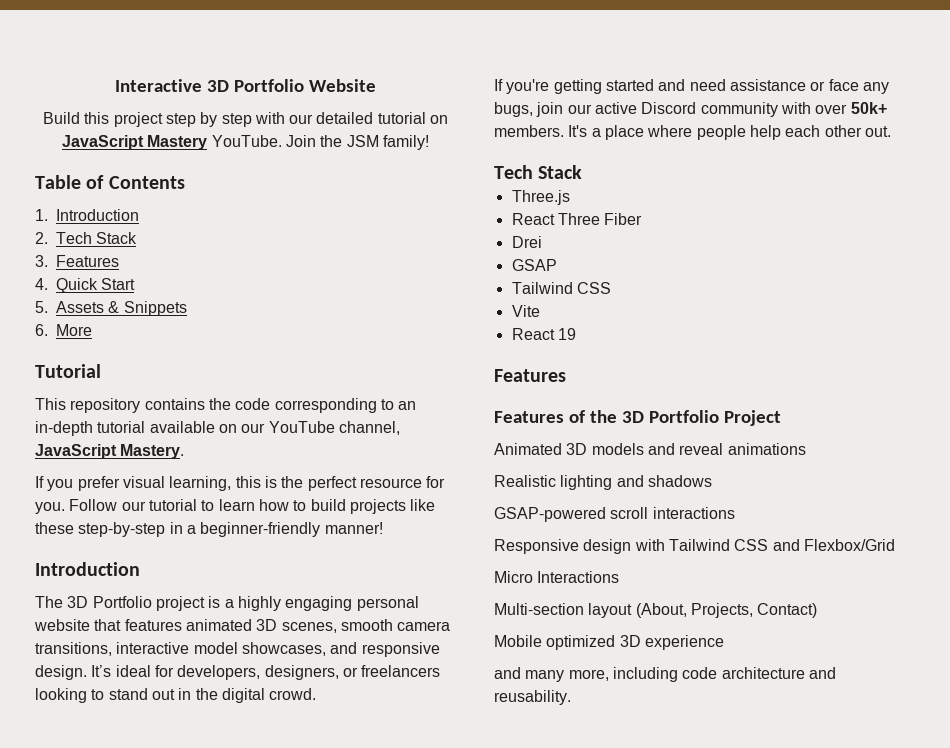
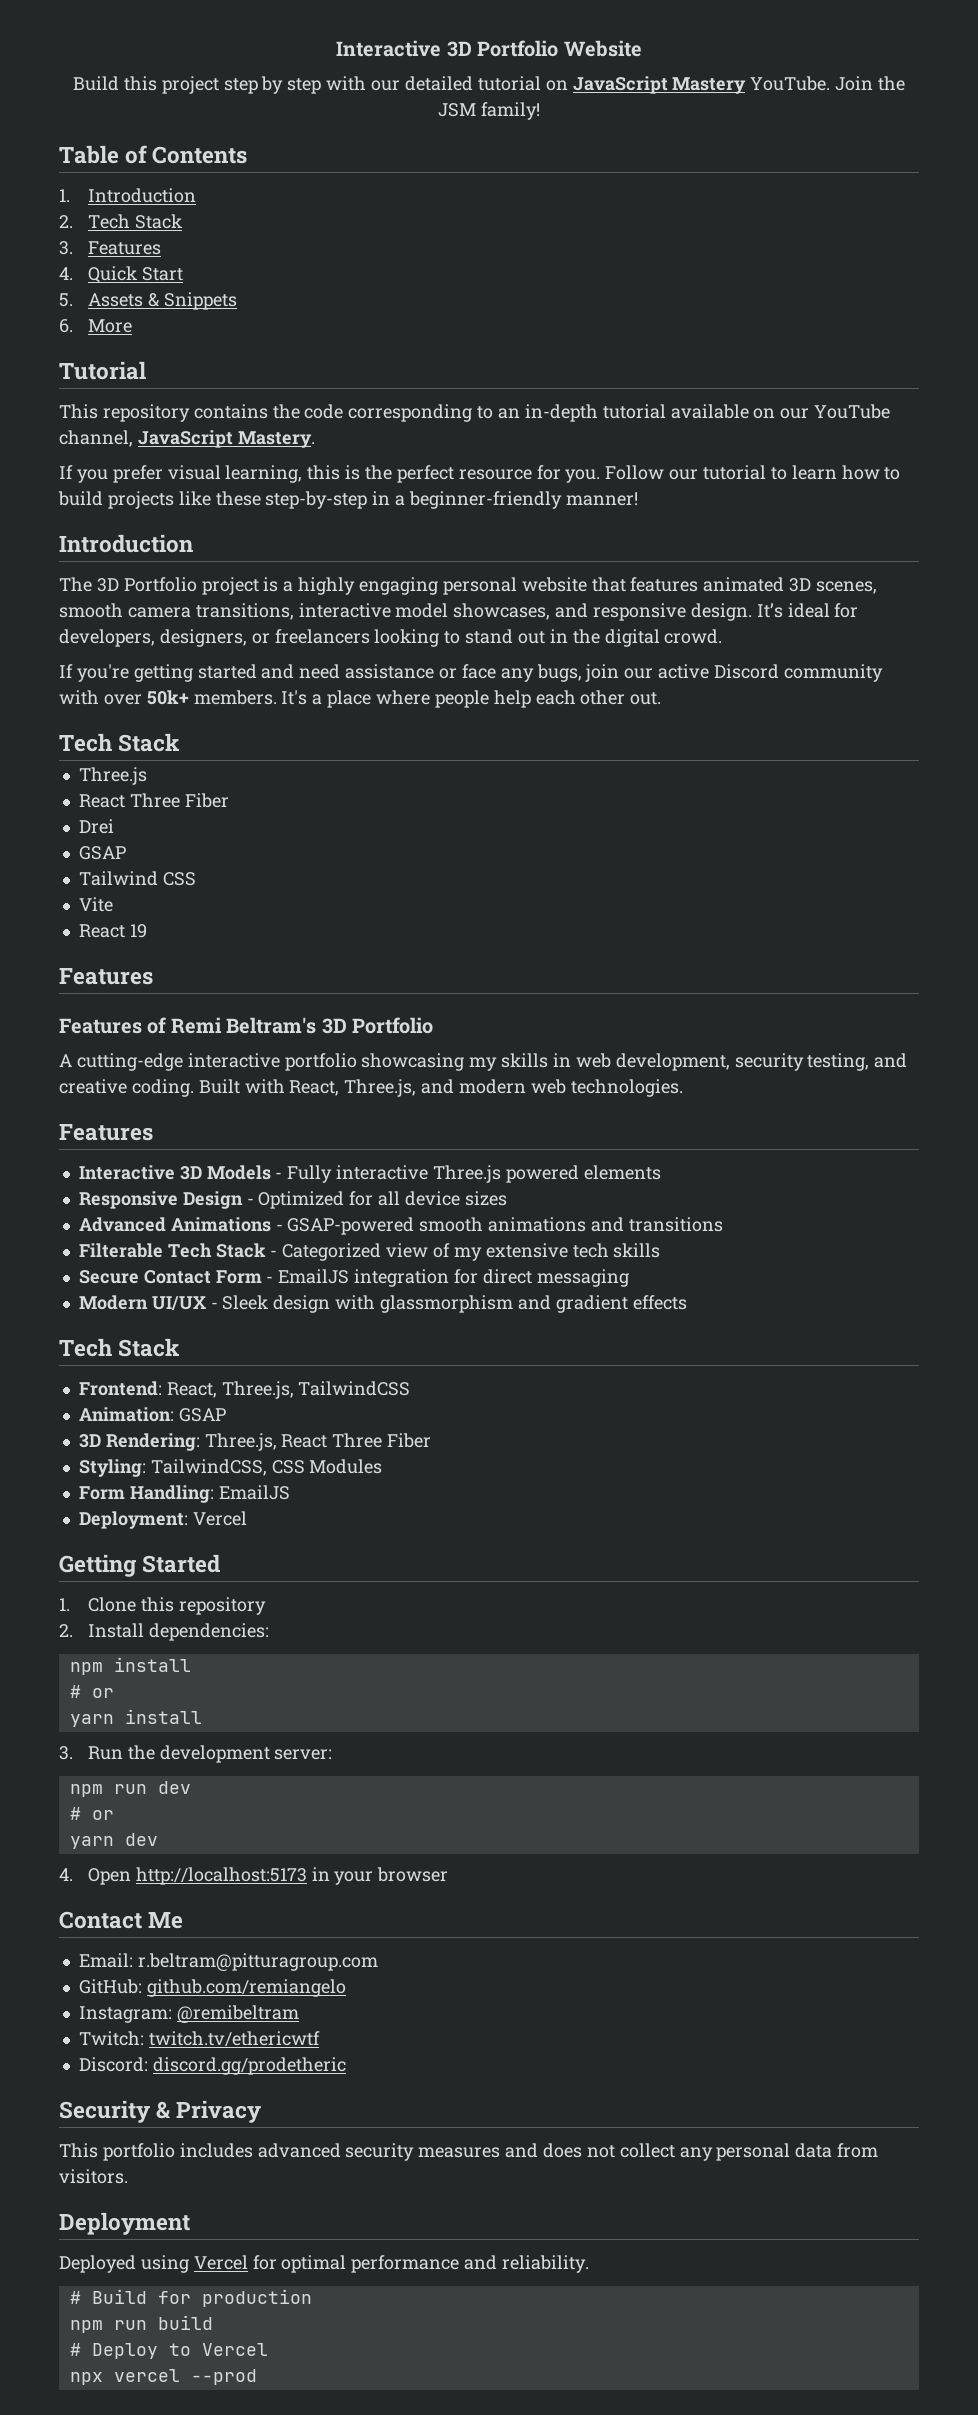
- Features of the 3D Portfolio Project
- Animated 3D models and reveal animations
- Realistic lighting and shadows
- GSAP-powered scroll interactions
- Responsive design with Tailwind CSS and Flexbox/Grid
- Micro Interactions
- Multi-section layout (About, Projects, Contact)
- Mobile optimized 3D experience
- and many more, including code architecture and reusability.
+ Features of Remi Beltram's 3D Portfolio
+ A cutting-edge interactive portfolio showcasing my skills in web development, security testing, and creative coding. Built with React, Three.js, and modern web technologies.
+ Features
+ Interactive 3D Models - Fully interactive Three.js powered elements
+ Responsive Design - Optimized for all device sizes
+ Advanced Animations - GSAP-powered smooth animations and transitions
+ Filterable Tech Stack - Categorized view of my extensive tech skills
+ Secure Contact Form - EmailJS integration for direct messaging
+ Modern UI/UX - Sleek design with glassmorphism and gradient effects
+ Tech Stack
+ Frontend: React, Three.js, TailwindCSS
+ Animation: GSAP
+ 3D Rendering: Three.js, React Three Fiber
+ Styling: TailwindCSS, CSS Modules
+ Form Handling: EmailJS
+ Deployment: Vercel
+ Getting Started
+ 1. Clone this repository
+ 2. Install dependencies:
+ npm install
+ # or
+ yarn install
+ 3. Run the development server:
+ npm run dev
+ # or
+ yarn dev
+ 4. Open http://localhost:5173 in your browser
+ Contact Me
+ Email: r.beltram@pitturagroup.com
+ GitHub: github.com/remiangelo
+ Instagram: @remibeltram
+ Twitch: twitch.tv/ethericwtf
+ Discord: discord.gg/prodetheric
+ Security & Privacy
+ This portfolio includes advanced security measures and does not collect any personal data from visitors.
+ Deployment
+ Deployed using Vercel for optimal performance and reliability.
+ # Build for production
+ npm run build
+ # Deploy to Vercel
+ npx vercel --prod

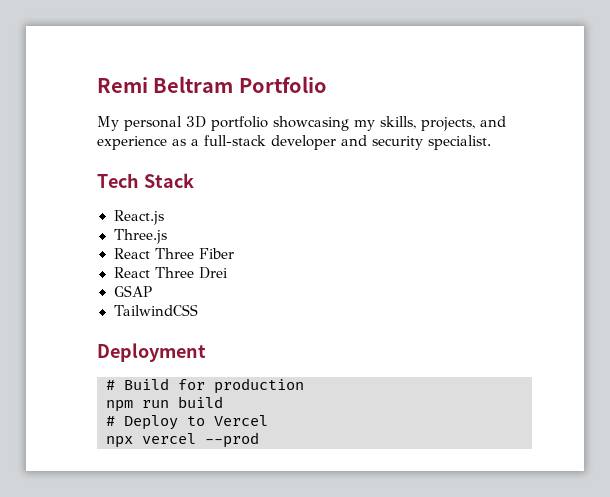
- Interactive 3D Portfolio Website
- Build this project step by step with our detailed tutorial on JavaScript Mastery YouTube. Join the JSM family!
- Table of Contents
- 1. Introduction
- 2. Tech Stack
- 3. Features
- 4. Quick Start
- 5. Assets & Snippets
- 6. More
- Tutorial
- This repository contains the code corresponding to an in-depth tutorial available on our YouTube channel, JavaScript Mastery.
- If you prefer visual learning, this is the perfect resource for you. Follow our tutorial to learn how to build projects like these step-by-step in a beginner-friendly manner!
- Introduction
- The 3D Portfolio project is a highly engaging personal website that features animated 3D scenes, smooth camera transitions, interactive model showcases, and responsive design. It’s ideal for developers, designers, or freelancers looking to stand out in the digital crowd.
- If you're getting started and need assistance or face any bugs, join our active Discord community with over 50k+ members. It's a place where people help each other out.
+ Remi Beltram Portfolio
+ My personal 3D portfolio showcasing my skills, projects, and experience as a full-stack developer and security specialist.
  Tech Stack
+ React.js
- Drei
+ React Three Drei
- Tailwind CSS
- Vite
- React 19
- Features
- Features of Remi Beltram's 3D Portfolio
- A cutting-edge interactive portfolio showcasing my skills in web development, security testing, and creative coding. Built with React, Three.js, and modern web technologies.
- Features
- Interactive 3D Models - Fully interactive Three.js powered elements
- Responsive Design - Optimized for all device sizes
- Advanced Animations - GSAP-powered smooth animations and transitions
- Filterable Tech Stack - Categorized view of my extensive tech skills
- Secure Contact Form - EmailJS integration for direct messaging
- Modern UI/UX - Sleek design with glassmorphism and gradient effects
- Tech Stack
- Frontend: React, Three.js, TailwindCSS
- Animation: GSAP
- 3D Rendering: Three.js, React Three Fiber
- Styling: TailwindCSS, CSS Modules
- Form Handling: EmailJS
- Deployment: Vercel
- Getting Started
- 1. Clone this repository
- 2. Install dependencies:
- npm install
- # or
- yarn install
- 3. Run the development server:
- npm run dev
- # or
- yarn dev
- 4. Open http://localhost:5173 in your browser
- Contact Me
- Email: r.beltram@pitturagroup.com
- GitHub: github.com/remiangelo
- Instagram: @remibeltram
- Twitch: twitch.tv/ethericwtf
- Discord: discord.gg/prodetheric
- Security & Privacy
- This portfolio includes advanced security measures and does not collect any personal data from visitors.
+ TailwindCSS
  Deployment
- Deployed using Vercel for optimal performance and reliability.

